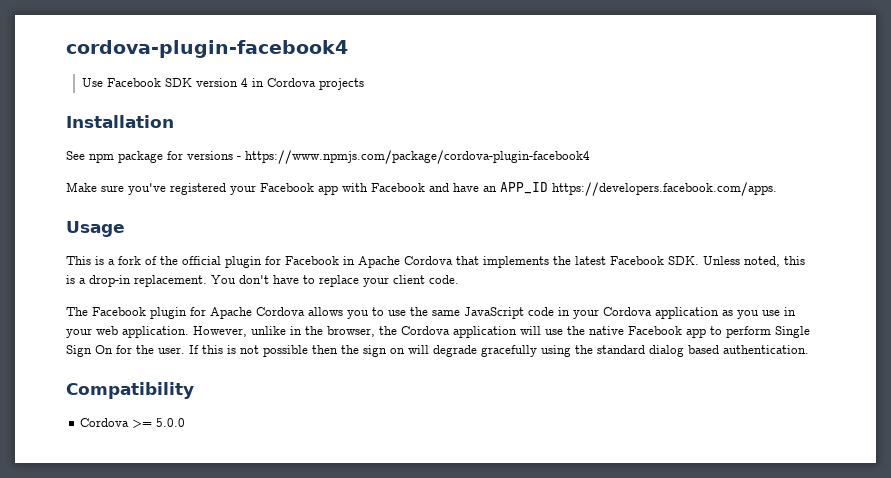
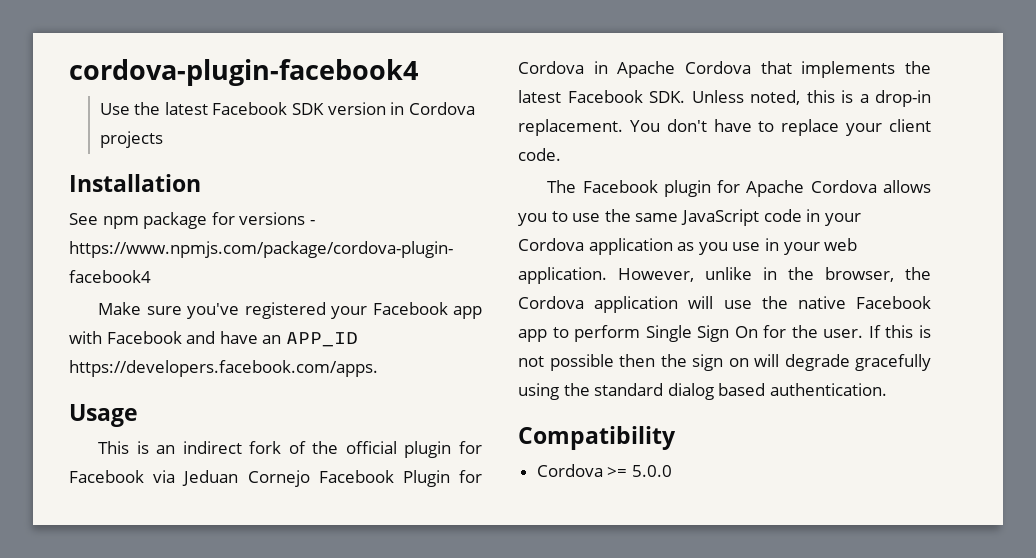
- Use Facebook SDK version 4 in Cordova projects
+ Use the latest Facebook SDK version in Cordova projects
- This is a fork of the official plugin for Facebook in Apache Cordova that implements the latest Facebook SDK. Unless noted, this is a drop-in replacement.
+ This is an indirect fork of the official plugin for Facebook via Jeduan Cornejo Facebook Plugin for Cordova in Apache Cordova that implements the latest Facebook SDK. Unless noted, this is a drop-in replacement.

